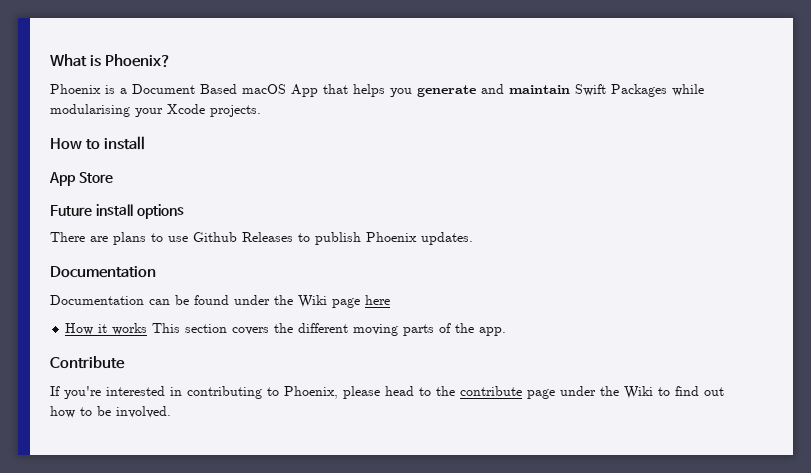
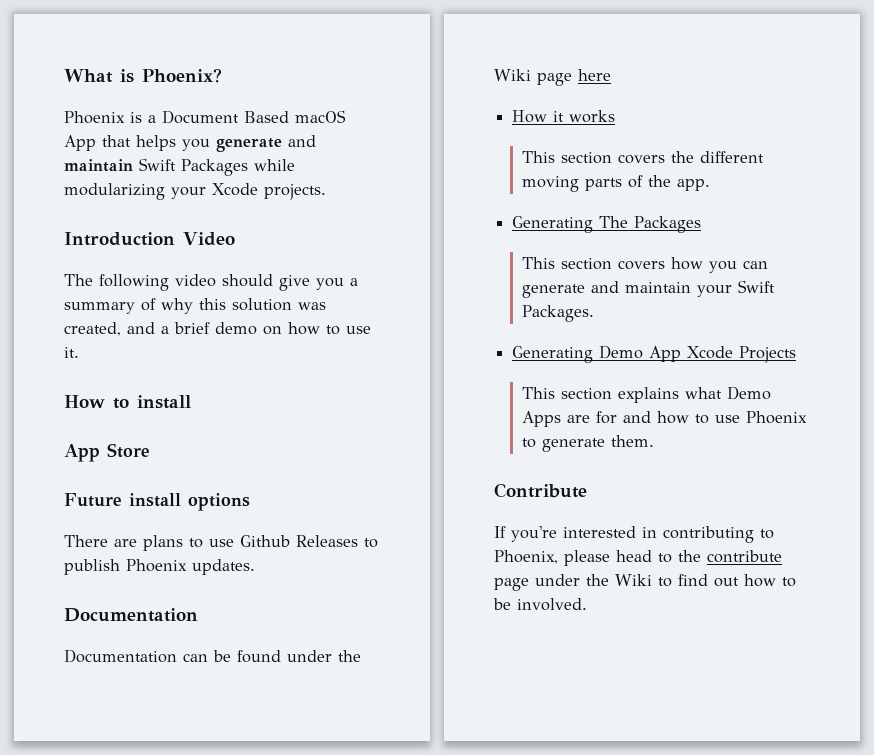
- Phoenix is a Document Based macOS App that helps you generate and maintain Swift Packages while modularising your Xcode projects.
+ Phoenix is a Document Based macOS App that helps you generate and maintain Swift Packages while modularizing your Xcode projects.
+ Introduction Video
+ The following video should give you a summary of why this solution was created, and a brief demo on how to use it.
- How it works This section covers the different moving parts of the app.
+ How it works
+ This section covers the different moving parts of the app.
+ Generating The Packages
+ This section covers how you can generate and maintain your Swift Packages.
+ Generating Demo App Xcode Projects
+ This section explains what Demo Apps are for and how to use Phoenix to generate them.

